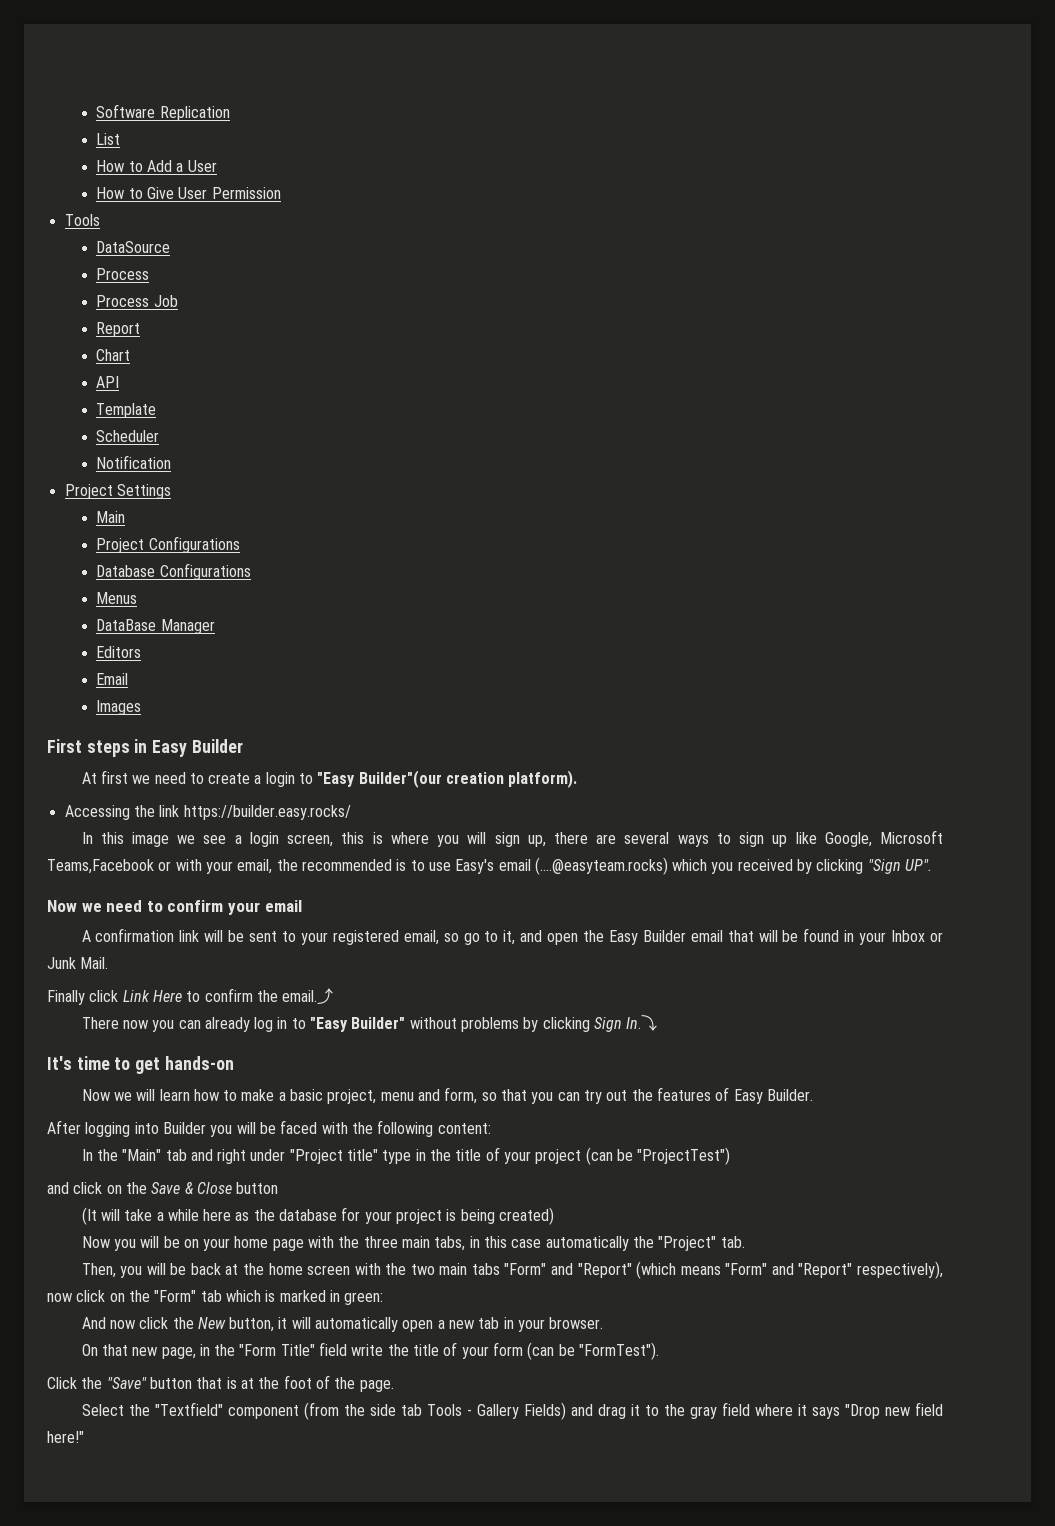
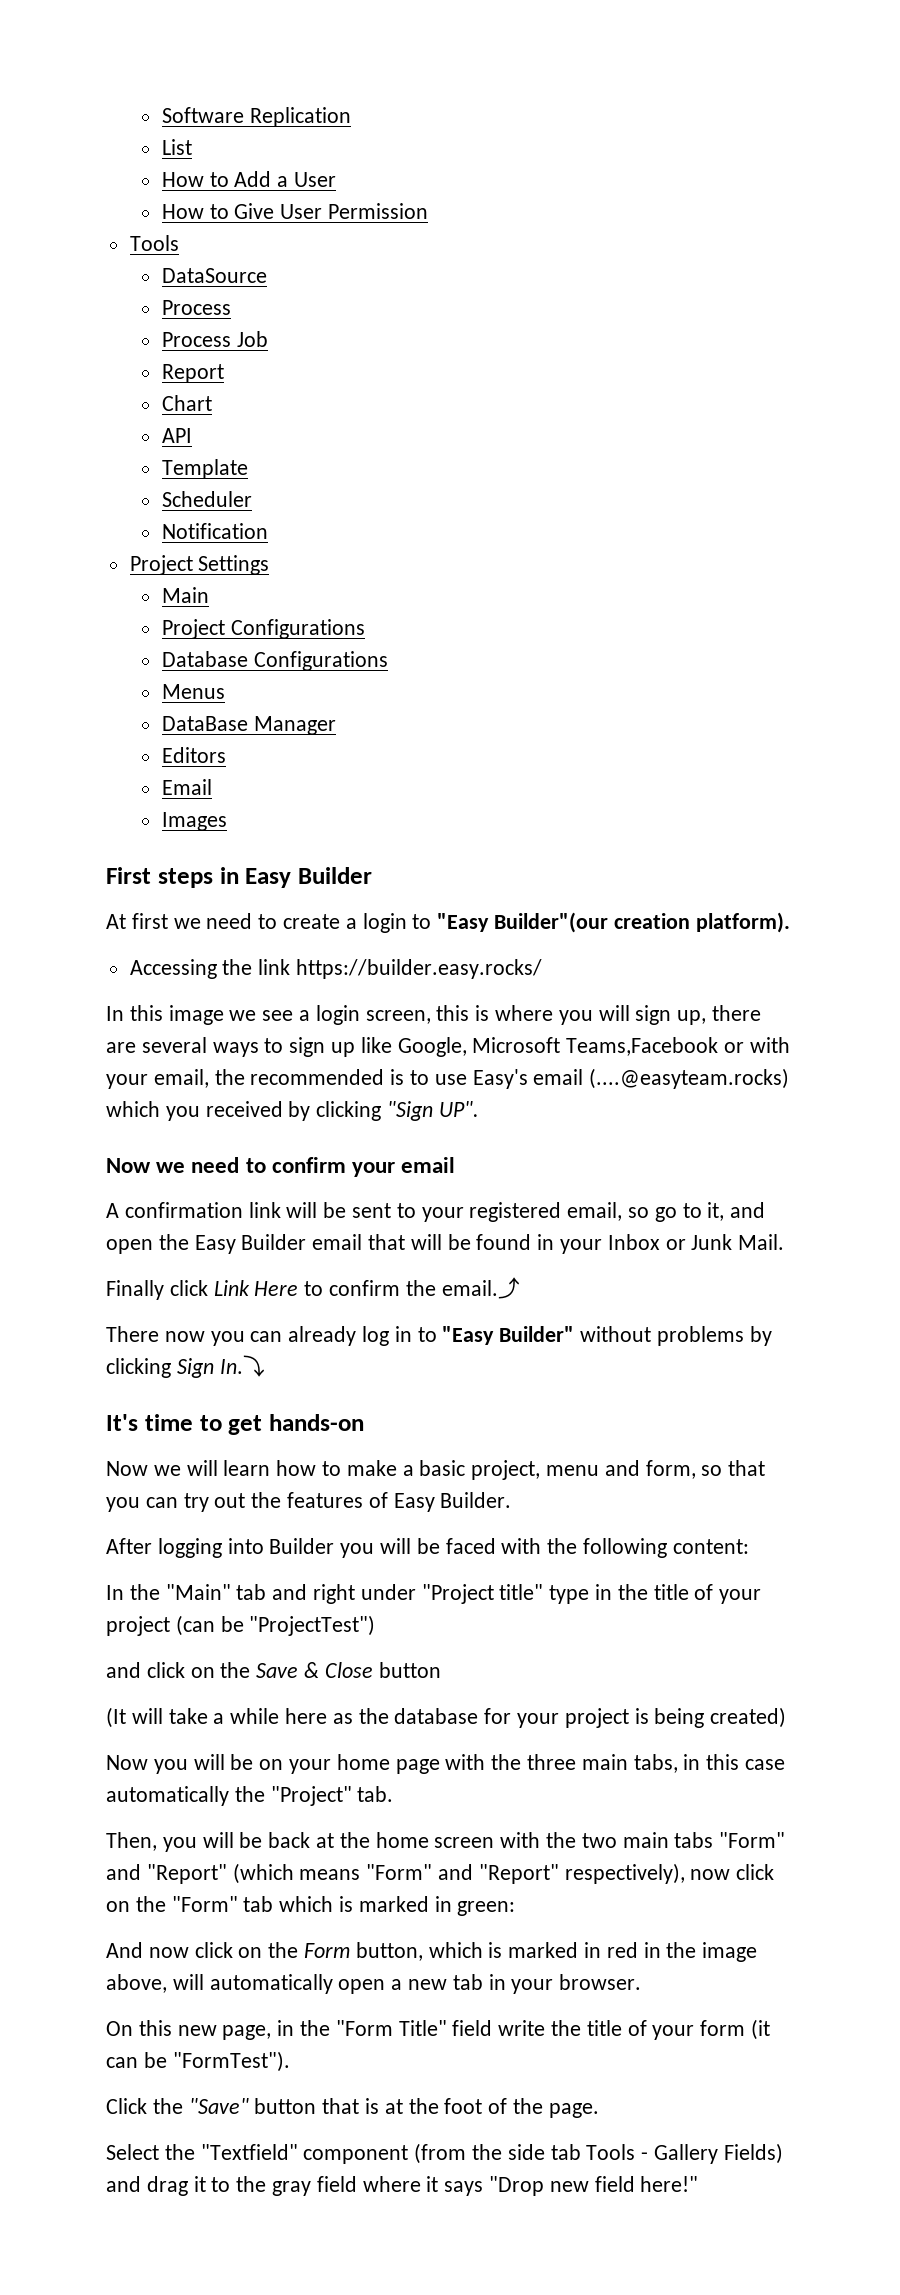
- And now click the New button, it will automatically open a new tab in your browser.
+ And now click on the Form button, which is marked in red in the image above, will automatically open a new tab in your browser.
- On that new page, in the "Form Title" field write the title of your form (can be "FormTest").
+ On this new page, in the "Form Title" field write the title of your form (it can be "FormTest").

